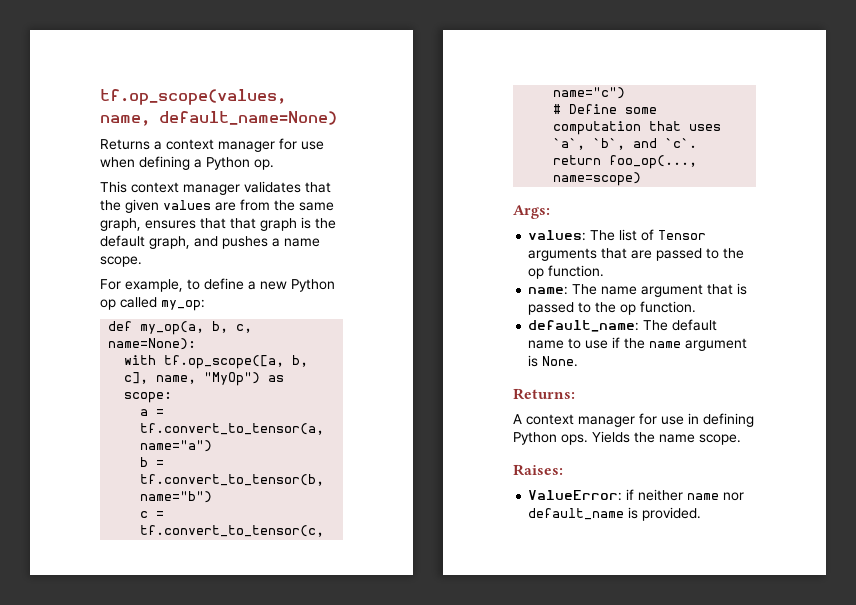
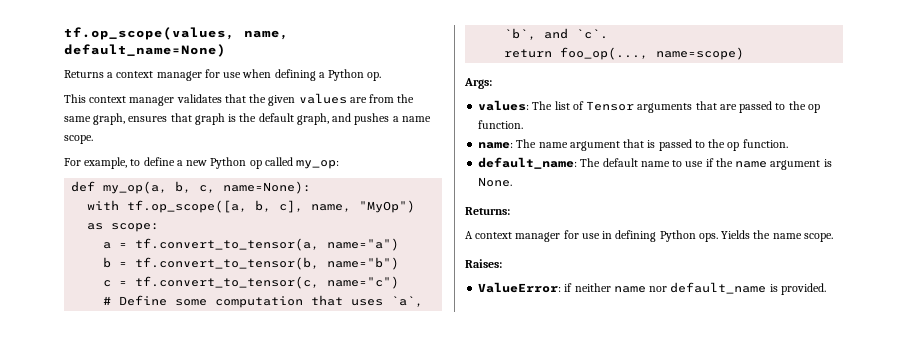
- This context manager validates that the given values are from the same graph, ensures that that graph is the default graph, and pushes a name scope.
+ This context manager validates that the given values are from the same graph, ensures that graph is the default graph, and pushes a name scope.

